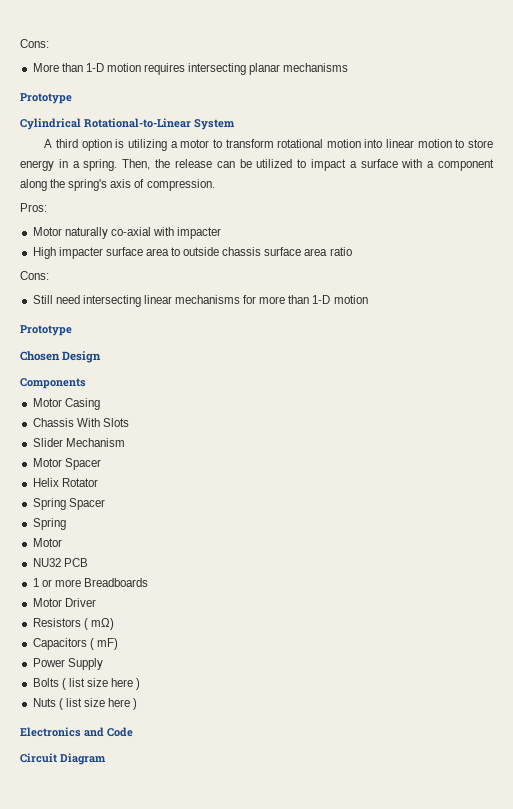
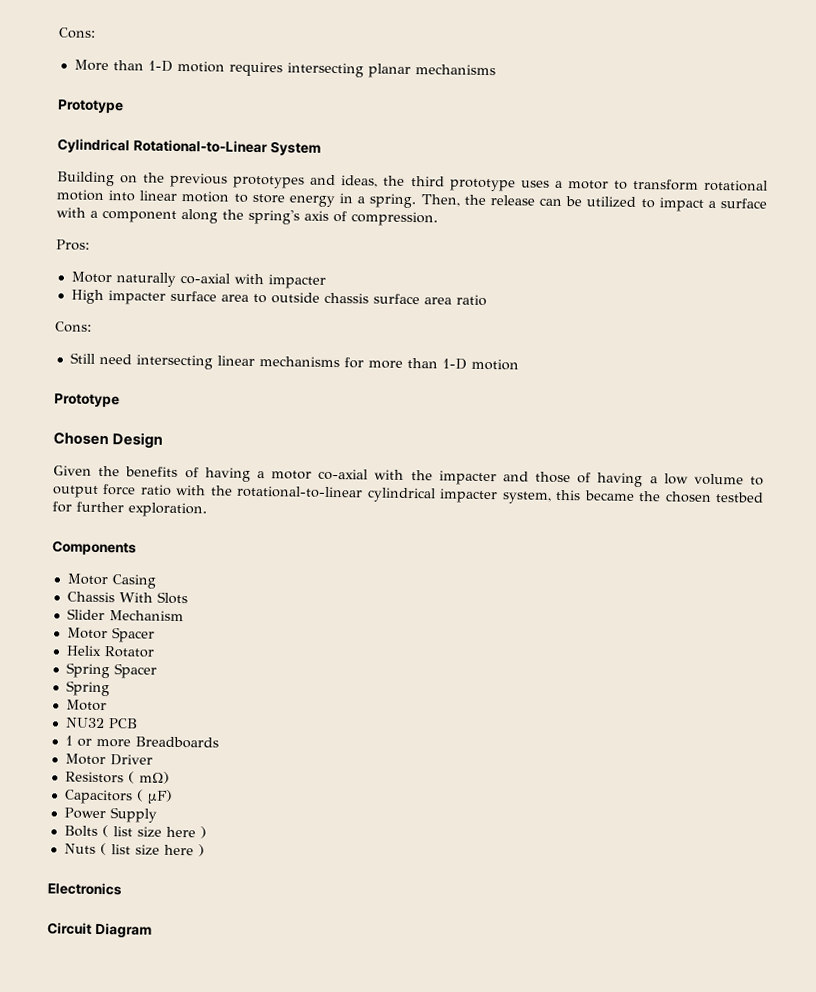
- A third option is utilizing a motor to transform rotational motion into linear motion to store energy in a spring.
+ Building on the previous prototypes and ideas, the third prototype uses a motor to transform rotational motion into linear motion to store energy in a spring.
+ Given the benefits of having a motor co-axial with the impacter and those of having a low volume to output force ratio with the rotational-to-linear cylindrical impacter system, this became the chosen testbed for further exploration.
- Capacitors ( mF)
+ Capacitors ( μF)
- Electronics and Code
+ Electronics

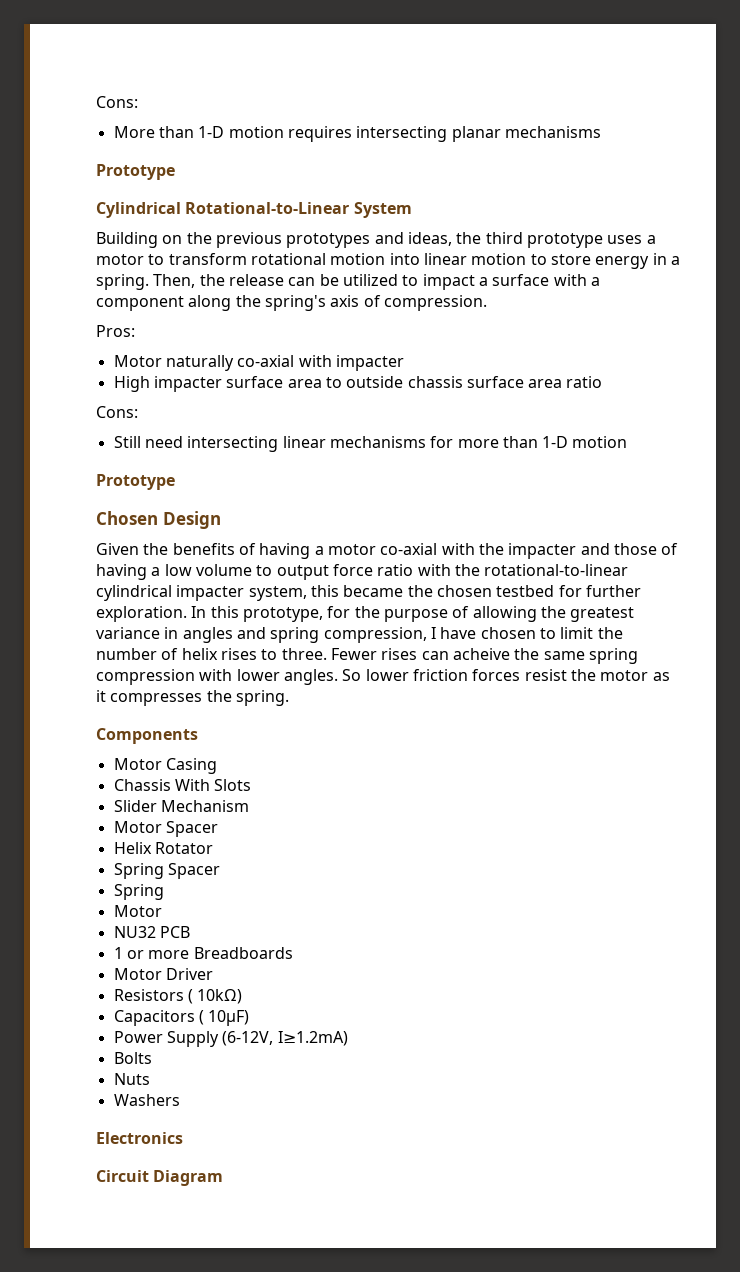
+ In this prototype, for the purpose of allowing the greatest variance in angles and spring compression, I have chosen to limit the number of helix rises to three. Fewer rises can acheive the same spring compression with lower angles. So lower friction forces resist the motor as it compresses the spring.
- Resistors ( mΩ)
+ Resistors ( 10kΩ)
- Capacitors ( μF)
+ Capacitors ( 10μF)
- Power Supply
+ Power Supply (6-12V, I≥1.2mA)
- Bolts ( list size here )
- Nuts ( list size here )
+ Bolts
+ Nuts
+ Washers

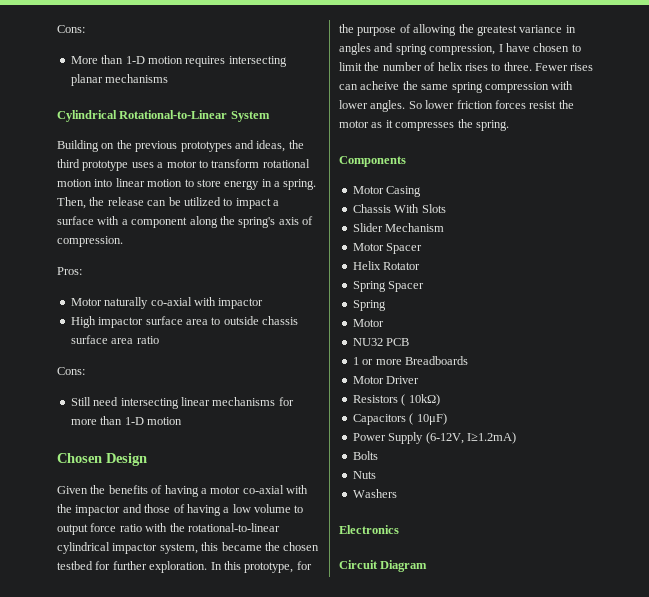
  More than 1-D motion requires intersecting planar mechanisms
- Prototype
- Motor naturally co-axial with impacter
+ Motor naturally co-axial with impactor
- High impacter surface area to outside chassis surface area ratio
+ High impactor surface area to outside chassis surface area ratio
  Still need intersecting linear mechanisms for more than 1-D motion
- Prototype
- Given the benefits of having a motor co-axial with the impacter and those of having a low volume to output force ratio with the rotational-to-linear cylindrical impacter system, this became the chosen testbed for further exploration.
+ Given the benefits of having a motor co-axial with the impactor and those of having a low volume to output force ratio with the rotational-to-linear cylindrical impactor system, this became the chosen testbed for further exploration.

